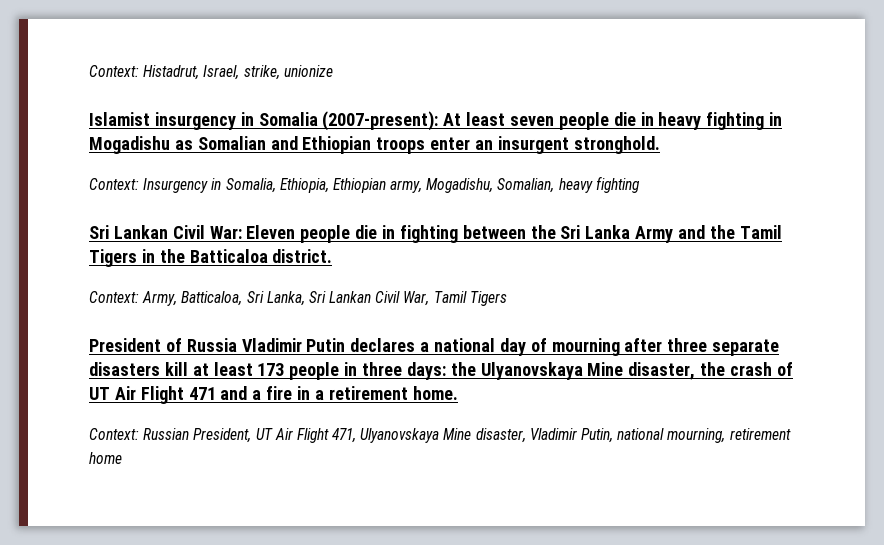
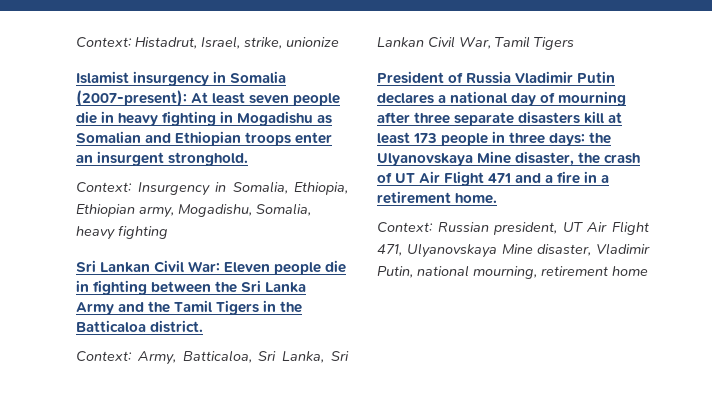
- Context: Insurgency in Somalia, Ethiopia, Ethiopian army, Mogadishu, Somalian, heavy fighting
+ Context: Insurgency in Somalia, Ethiopia, Ethiopian army, Mogadishu, Somalia, heavy fighting
- Context: Russian President, UT Air Flight 471, Ulyanovskaya Mine disaster, Vladimir Putin, national mourning, retirement home
+ Context: Russian president, UT Air Flight 471, Ulyanovskaya Mine disaster, Vladimir Putin, national mourning, retirement home

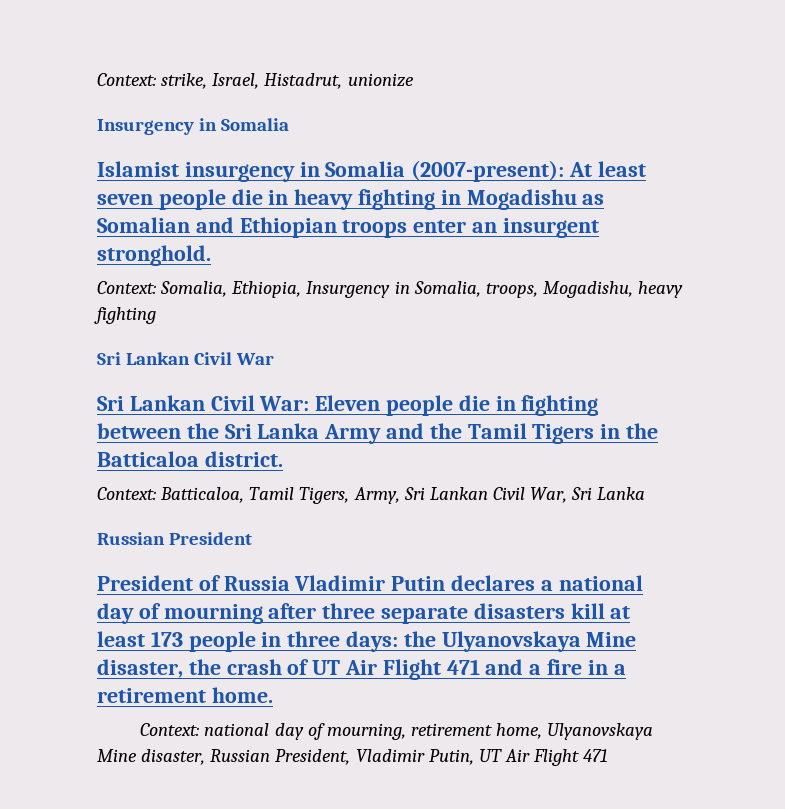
- Context: Histadrut, Israel, strike, unionize
+ Context: strike, Israel, Histadrut, unionize
+ Insurgency in Somalia
- Context: Insurgency in Somalia, Ethiopia, Ethiopian army, Mogadishu, Somalia, heavy fighting
+ Context: Somalia, Ethiopia, Insurgency in Somalia, troops, Mogadishu, heavy fighting
+ Sri Lankan Civil War
- Context: Army, Batticaloa, Sri Lanka, Sri Lankan Civil War, Tamil Tigers
+ Context: Batticaloa, Tamil Tigers, Army, Sri Lankan Civil War, Sri Lanka
+ Russian President
- Context: Russian president, UT Air Flight 471, Ulyanovskaya Mine disaster, Vladimir Putin, national mourning, retirement home
+ Context: national day of mourning, retirement home, Ulyanovskaya Mine disaster, Russian President, Vladimir Putin, UT Air Flight 471

